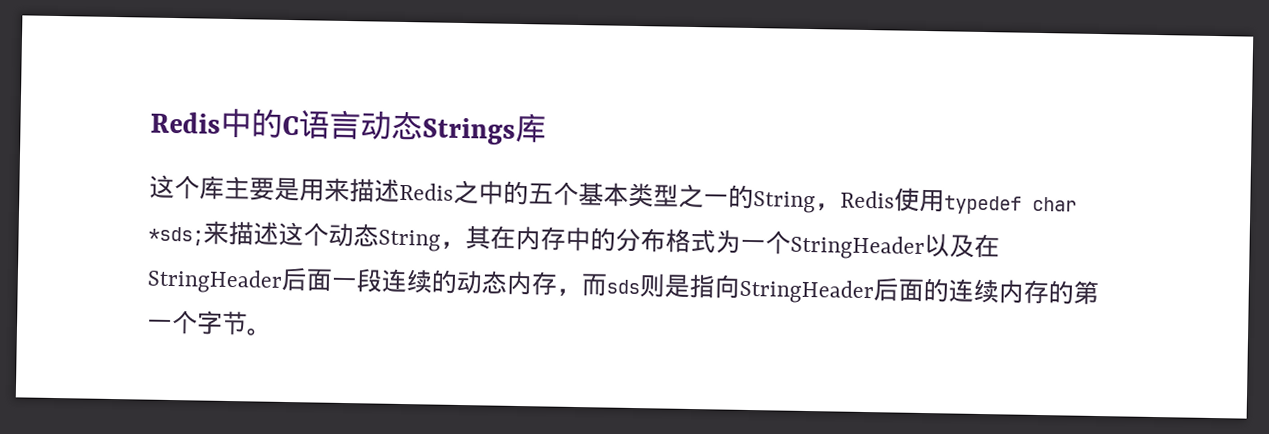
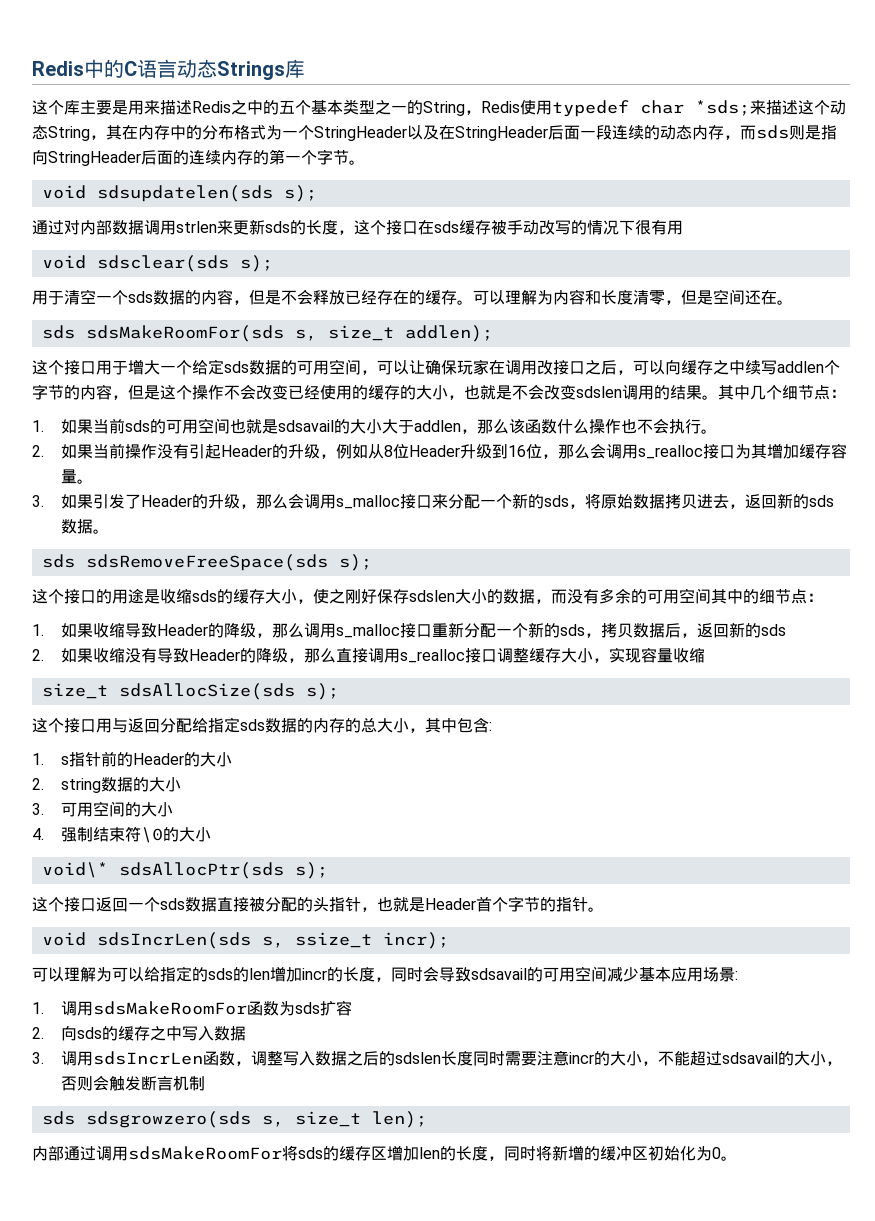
+ void sdsupdatelen(sds s);
+ 通过对内部数据调用strlen来更新sds的长度，这个接口在sds缓存被手动改写的情况下很有用
+ void sdsclear(sds s);
+ 用于清空一个sds数据的内容，但是不会释放已经存在的缓存。可以理解为内容和长度清零，但是空间还在。
+ sds sdsMakeRoomFor(sds s, size_t addlen);
+ 这个接口用于增大一个给定sds数据的可用空间，可以让确保玩家在调用改接口之后，可以向缓存之中续写addlen个字节的内容，但是这个操作不会改变已经使用的缓存的大小，也就是不会改变sdslen调用的结果。其中几个细节点：
+ 1.如果当前sds的可用空间也就是sdsavail的大小大于addlen，那么该函数什么操作也不会执行。
+ 2.如果当前操作没有引起Header的升级，例如从8位Header升级到16位，那么会调用s_realloc接口为其增加缓存容量。
+ 3.如果引发了Header的升级，那么会调用s_malloc接口来分配一个新的sds，将原始数据拷贝进去，返回新的sds数据。
+ sds sdsRemoveFreeSpace(sds s);
+ 这个接口的用途是收缩sds的缓存大小，使之刚好保存sdslen大小的数据，而没有多余的可用空间其中的细节点：
+ 1.如果收缩导致Header的降级，那么调用s_malloc接口重新分配一个新的sds，拷贝数据后，返回新的sds
+ 2.如果收缩没有导致Header的降级，那么直接调用s_realloc接口调整缓存大小，实现容量收缩
+ size_t sdsAllocSize(sds s);
+ 这个接口用与返回分配给指定sds数据的内存的总大小，其中包含:
+ 1. s指针前的Header的大小
+ 2. string数据的大小
+ 3.可用空间的大小
+ 4.强制结束符\0的大小
+ void\* sdsAllocPtr(sds s);
+ 这个接口返回一个sds数据直接被分配的头指针，也就是Header首个字节的指针。
+ void sdsIncrLen(sds s, ssize_t incr);
+ 可以理解为可以给指定的sds的len增加incr的长度，同时会导致sdsavail的可用空间减少基本应用场景:
+ 1.调用sdsMakeRoomFor函数为sds扩容
+ 2.向sds的缓存之中写入数据
+ 3.调用sdsIncrLen函数，调整写入数据之后的sdslen长度同时需要注意incr的大小，不能超过sdsavail的大小，否则会触发断言机制
+ sds sdsgrowzero(sds s, size_t len);
+ 内部通过调用sdsMakeRoomFor将sds的缓存区增加len的长度，同时将新增的缓冲区初始化为0。

